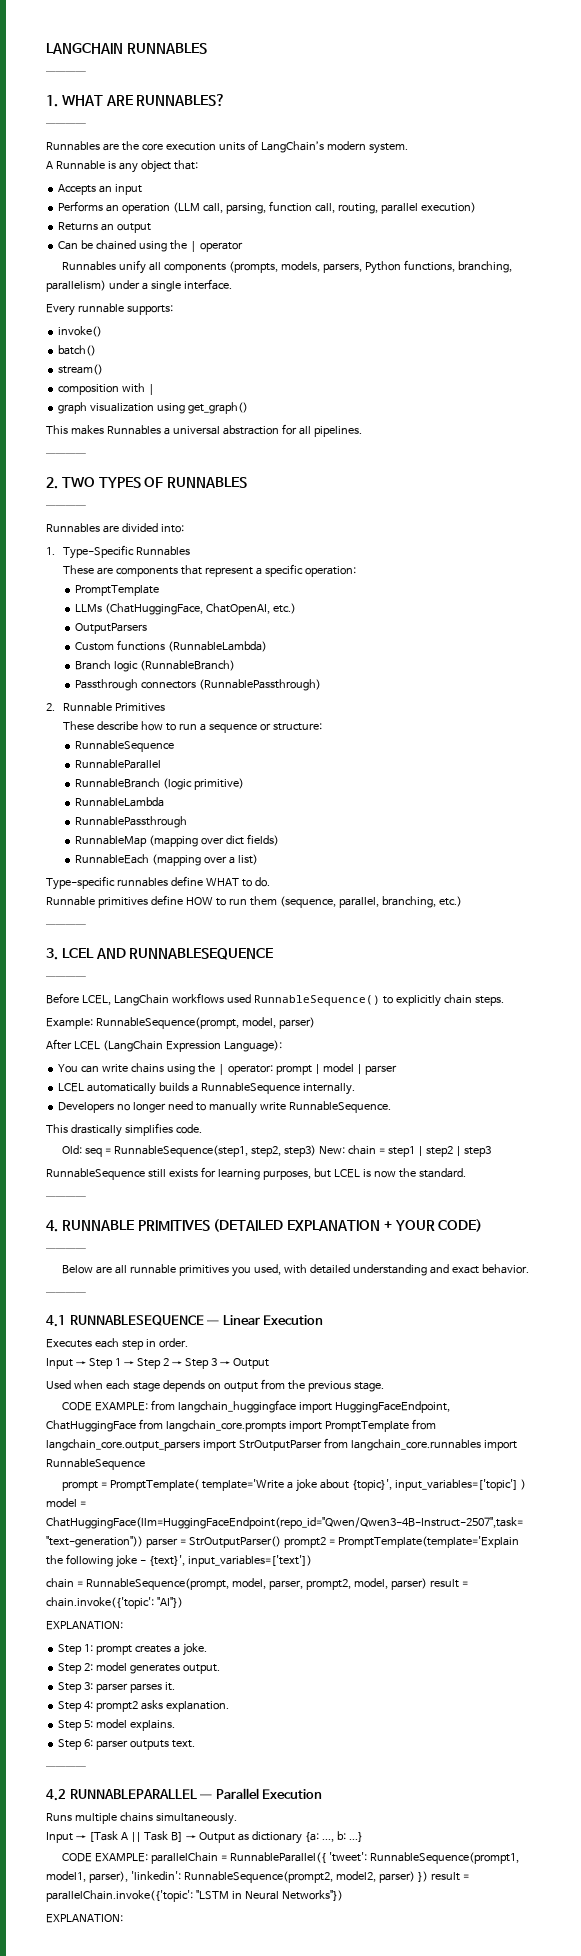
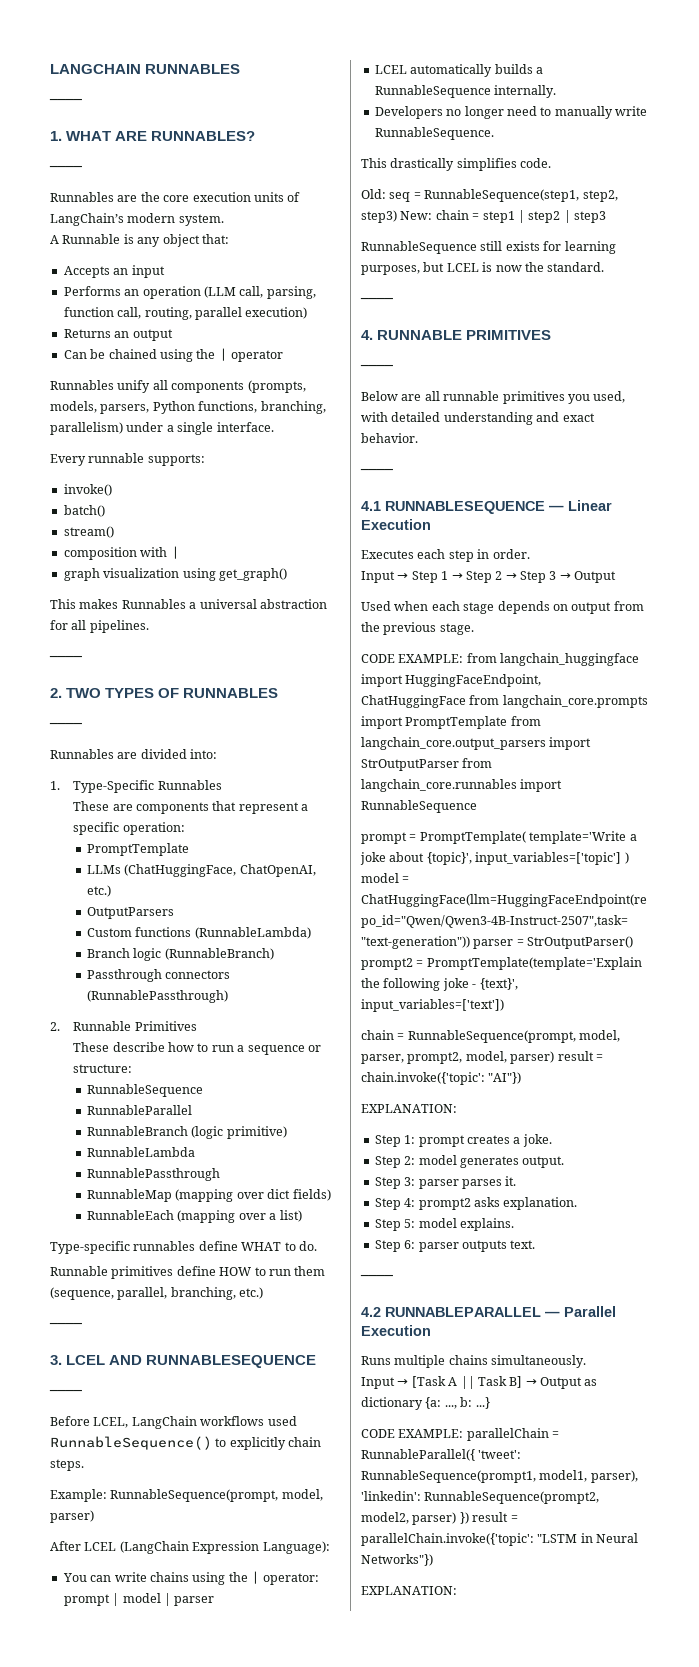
- 4. RUNNABLE PRIMITIVES (DETAILED EXPLANATION + YOUR CODE)
+ 4. RUNNABLE PRIMITIVES

